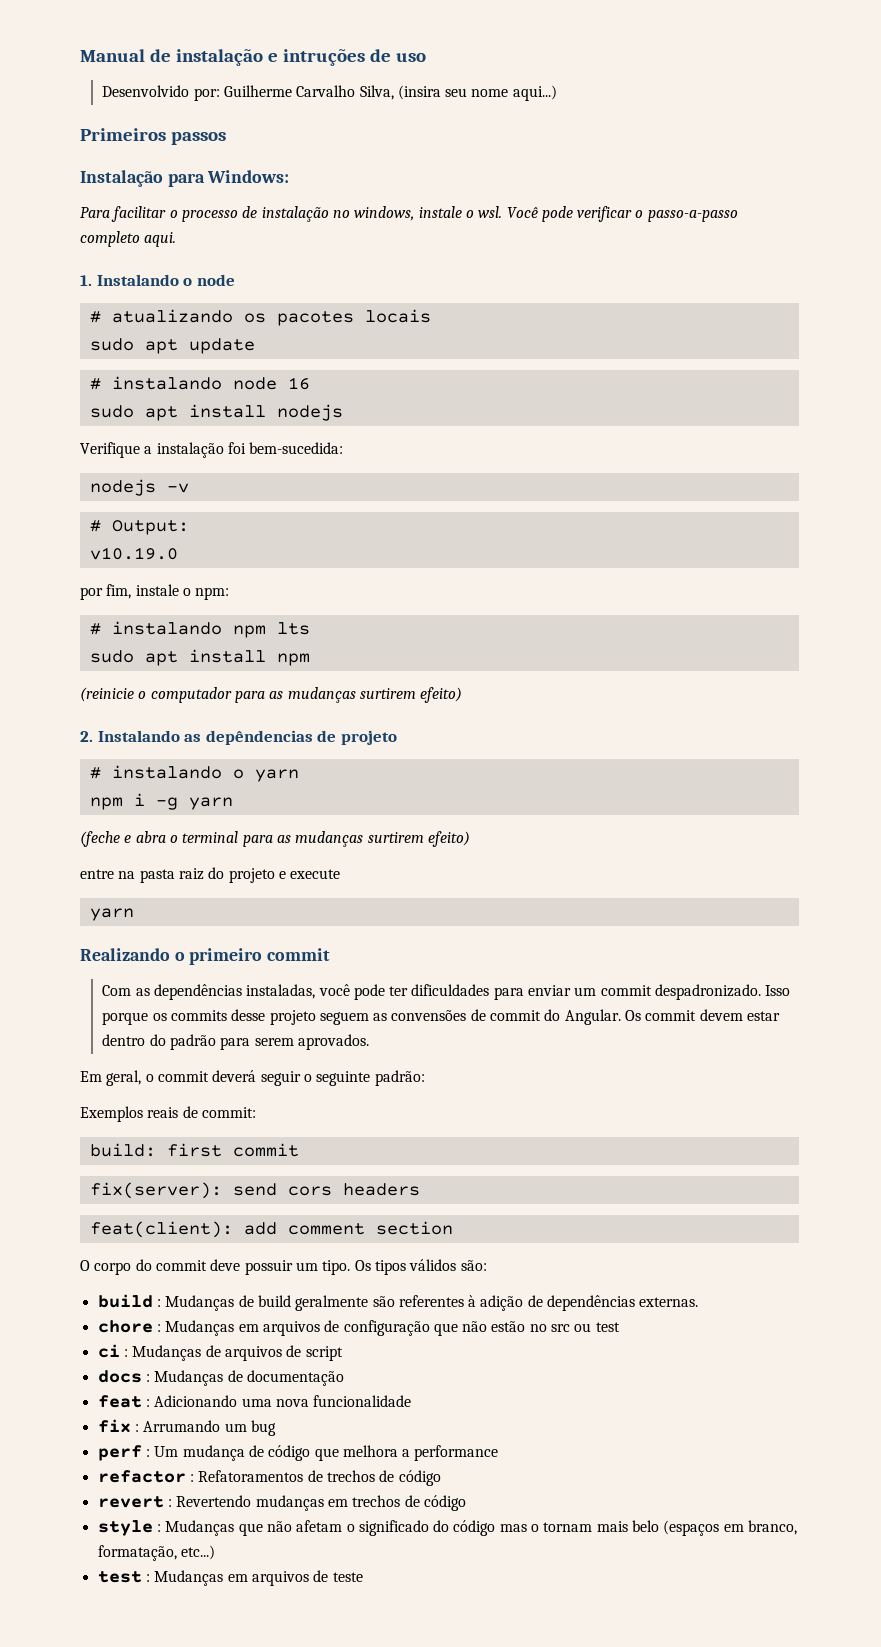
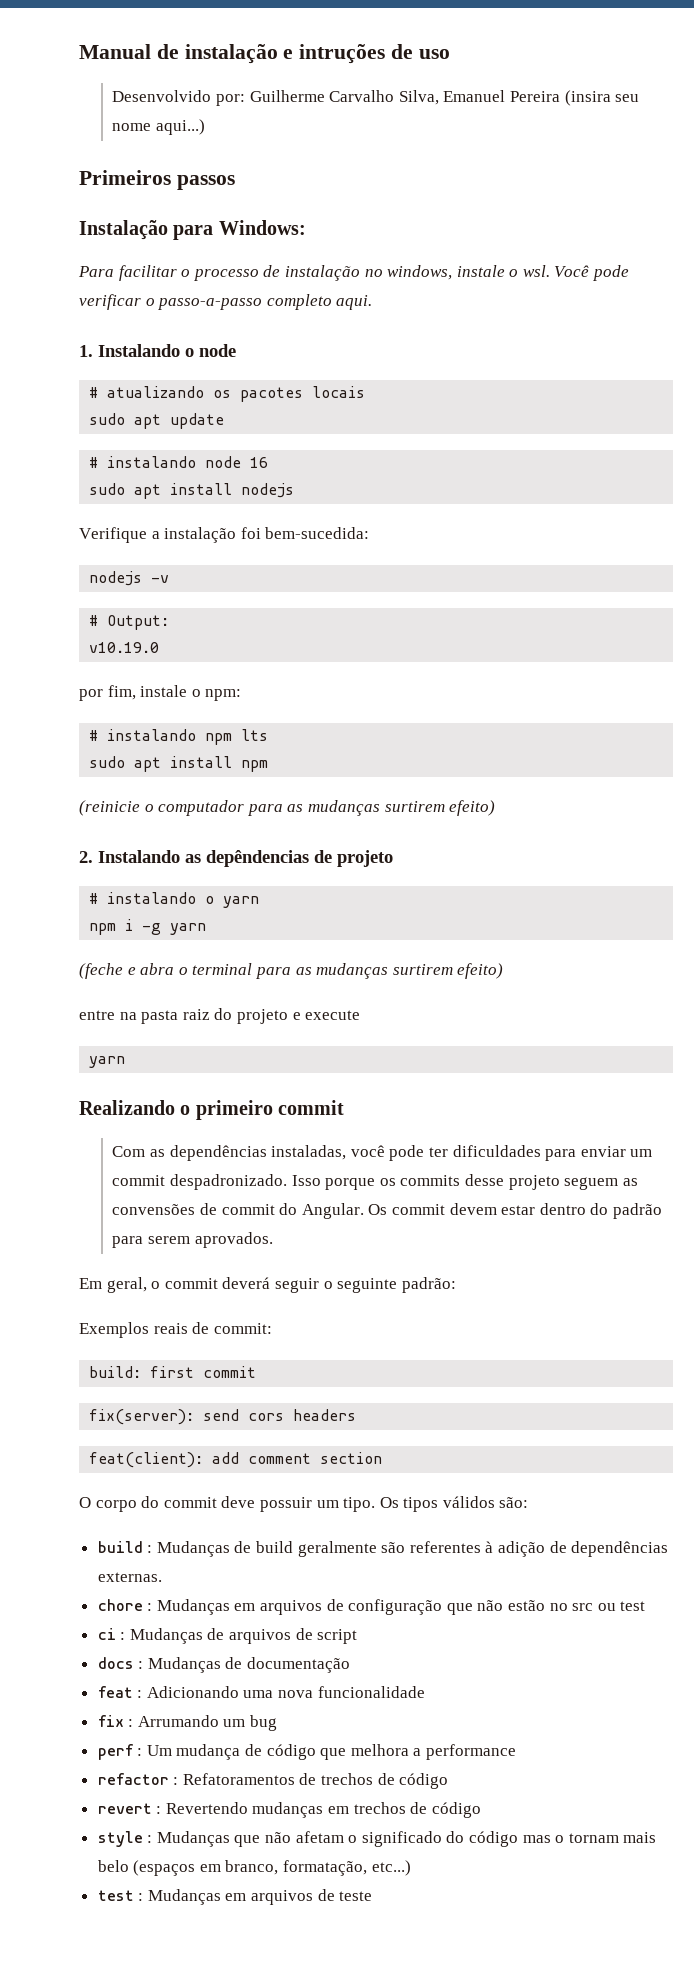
- Desenvolvido por: Guilherme Carvalho Silva, (insira seu nome aqui...)
+ Desenvolvido por: Guilherme Carvalho Silva, Emanuel Pereira (insira seu nome aqui...)

